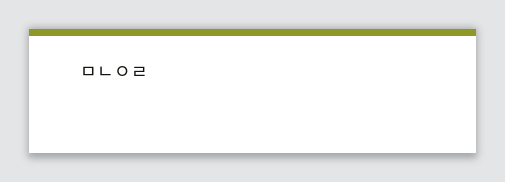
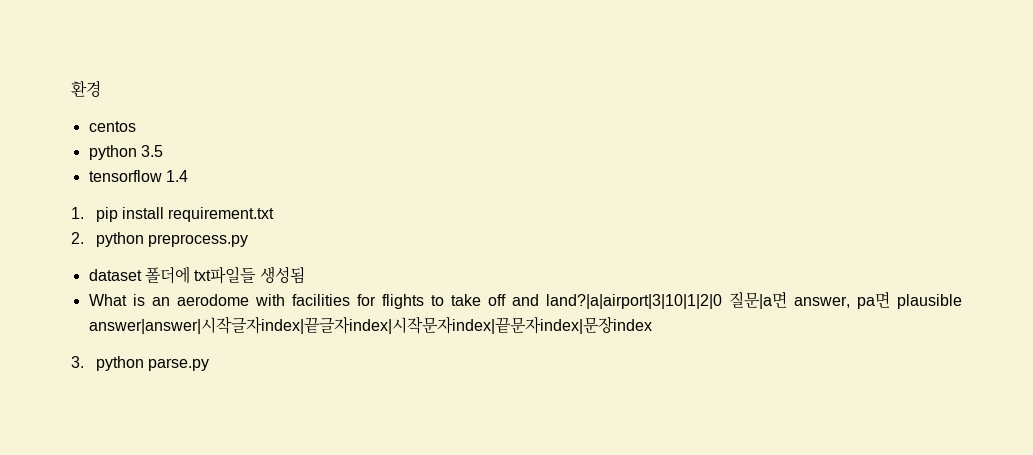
- ㅁㄴㅇㄹ
+ 환경
+ centos
+ python 3.5
+ tensorflow 1.4
+ 1. pip install requirement.txt
+ 2. python preprocess.py
+ dataset 폴더에 txt파일들 생성됨
+ What is an aerodome with facilities for flights to take off and land?|a|airport|3|10|1|2|0 질문|a면 answer, pa면 plausible answer|answer|시작글자index|끝글자index|시작문자index|끝문자index|문장index
+ 3. python parse.py

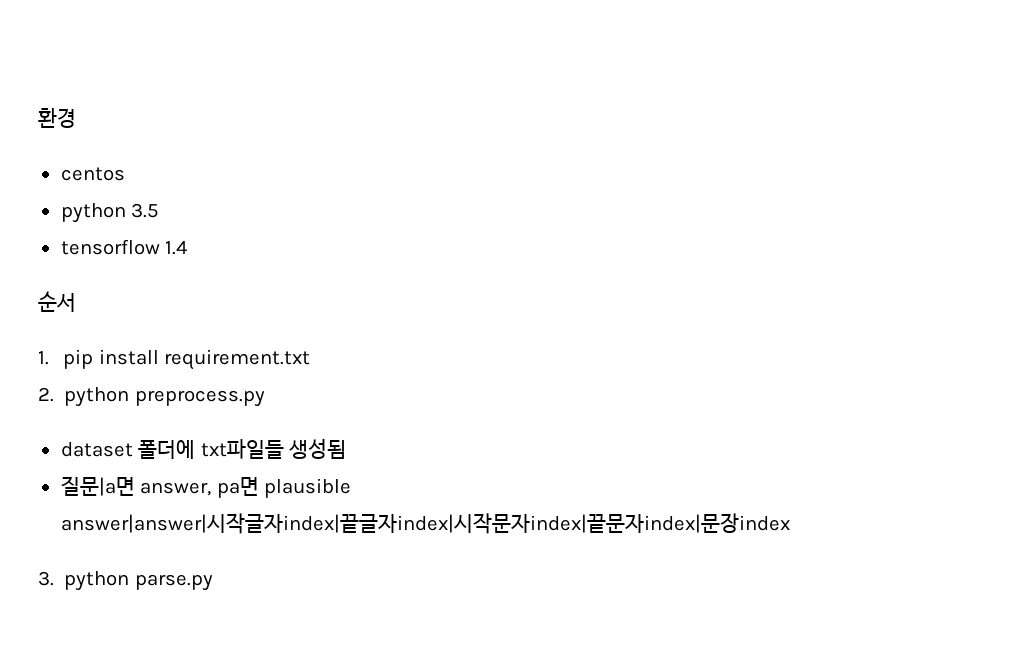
+ 순서
- What is an aerodome with facilities for flights to take off and land?|a|airport|3|10|1|2|0 질문|a면 answer, pa면 plausible answer|answer|시작글자index|끝글자index|시작문자index|끝문자index|문장index
+ 질문|a면 answer, pa면 plausible answer|answer|시작글자index|끝글자index|시작문자index|끝문자index|문장index

